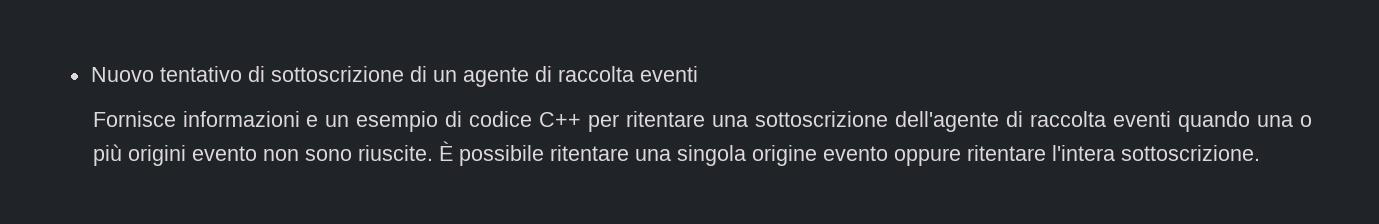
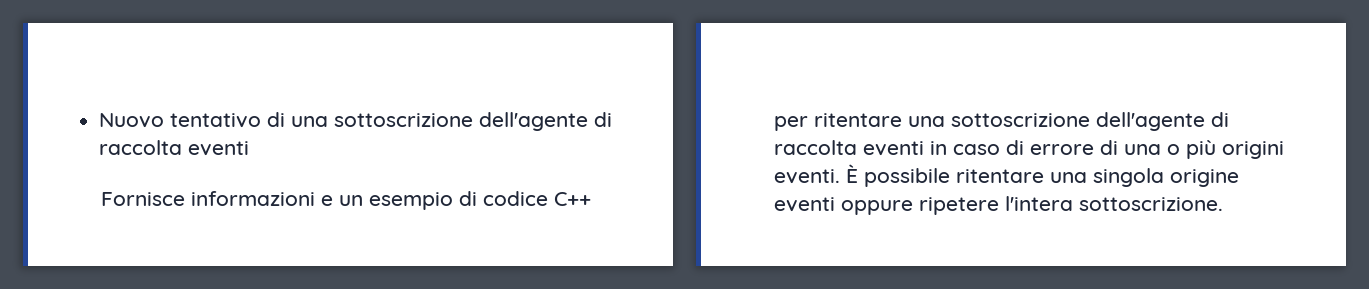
- Nuovo tentativo di sottoscrizione di un agente di raccolta eventi
+ Nuovo tentativo di una sottoscrizione dell'agente di raccolta eventi
- Fornisce informazioni e un esempio di codice C++ per ritentare una sottoscrizione dell'agente di raccolta eventi quando una o più origini evento non sono riuscite.
+ Fornisce informazioni e un esempio di codice C++ per ritentare una sottoscrizione dell'agente di raccolta eventi in caso di errore di una o più origini eventi.
- È possibile ritentare una singola origine evento oppure ritentare l'intera sottoscrizione.
+ È possibile ritentare una singola origine eventi oppure ripetere l'intera sottoscrizione.

